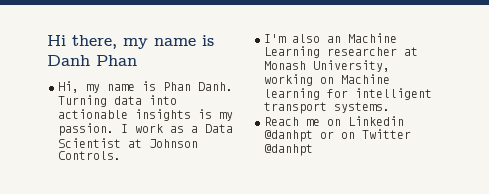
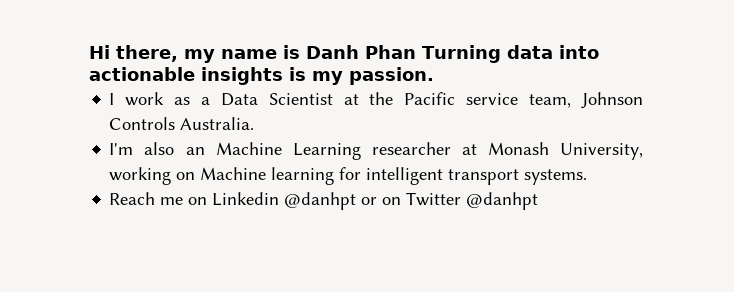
- Hi there, my name is Danh Phan
- Hi, my name is Phan Danh. Turning data into actionable insights is my passion. I work as a Data Scientist at Johnson Controls.
+ Hi there, my name is Danh Phan Turning data into actionable insights is my passion.
+ I work as a Data Scientist at the Pacific service team, Johnson Controls Australia.

